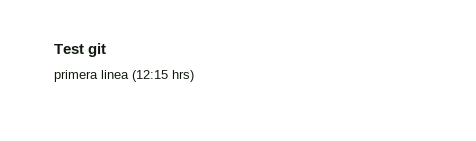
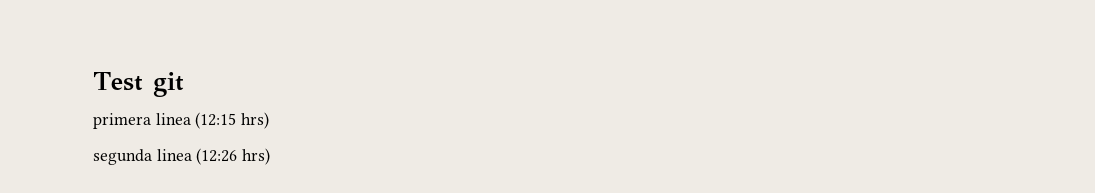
+ segunda linea (12:26 hrs)

